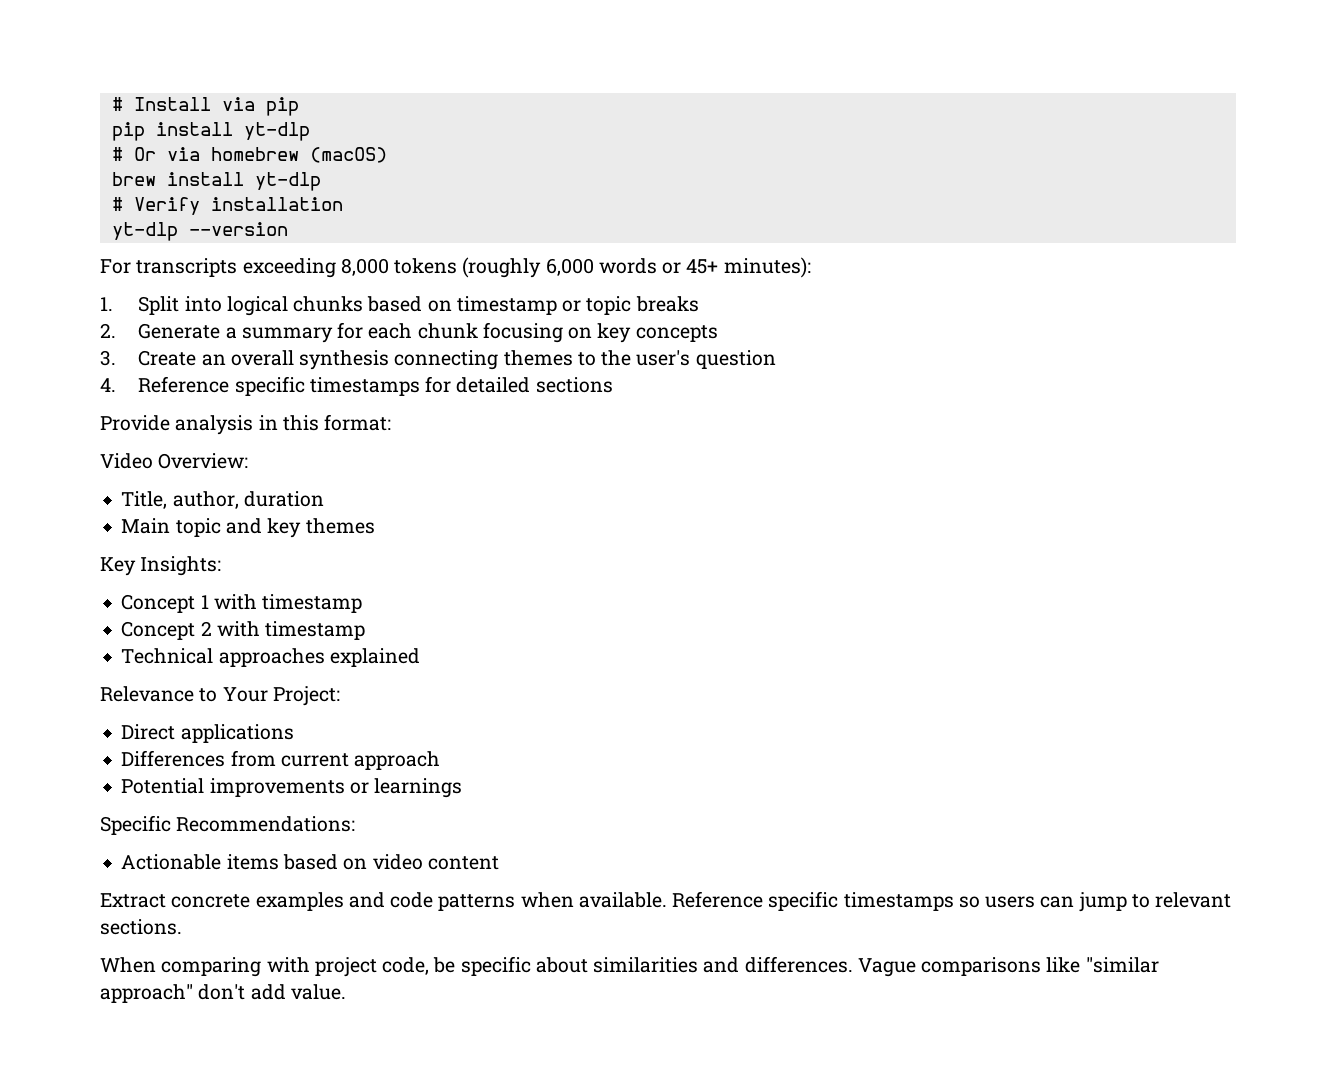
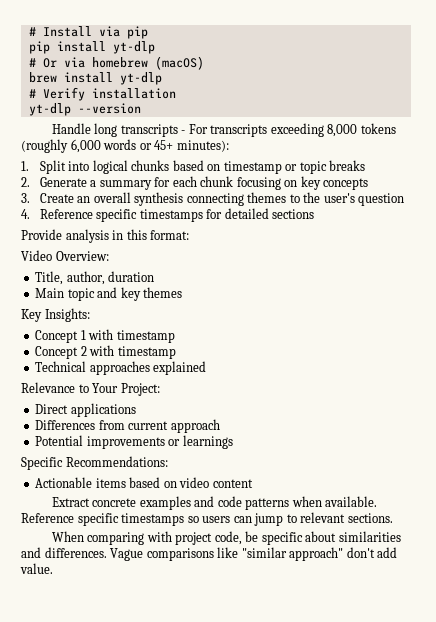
- For transcripts exceeding 8,000 tokens (roughly 6,000 words or 45+ minutes):
+ Handle long transcripts - For transcripts exceeding 8,000 tokens (roughly 6,000 words or 45+ minutes):

